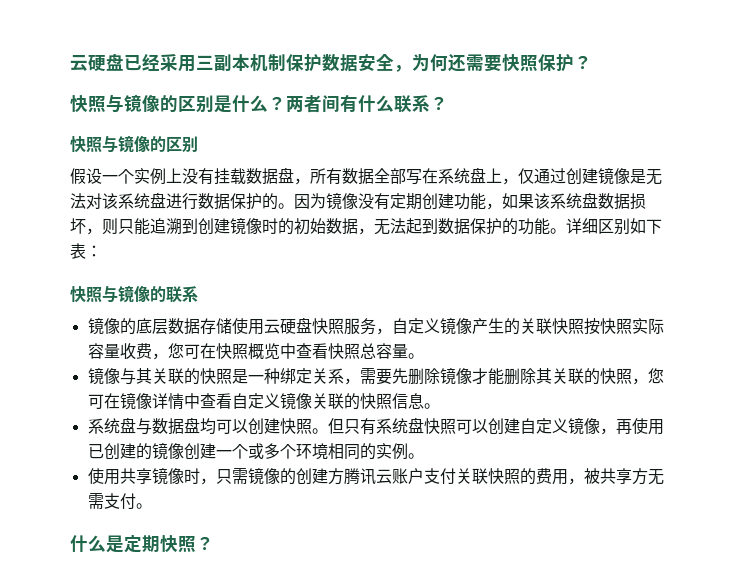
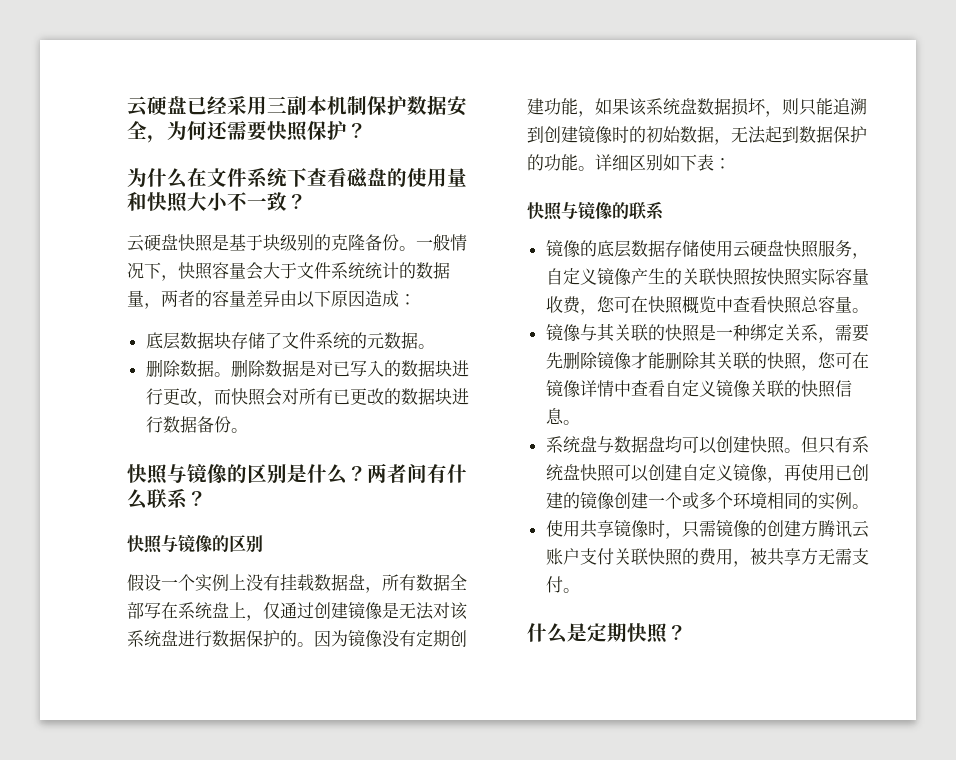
+ 为什么在文件系统下查看磁盘的使用量和快照大小不一致？
+ 云硬盘快照是基于块级别的克隆备份。一般情况下，快照容量会大于文件系统统计的数据量，两者的容量差异由以下原因造成：
+ 底层数据块存储了文件系统的元数据。
+ 删除数据。删除数据是对已写入的数据块进行更改，而快照会对所有已更改的数据块进行数据备份。

